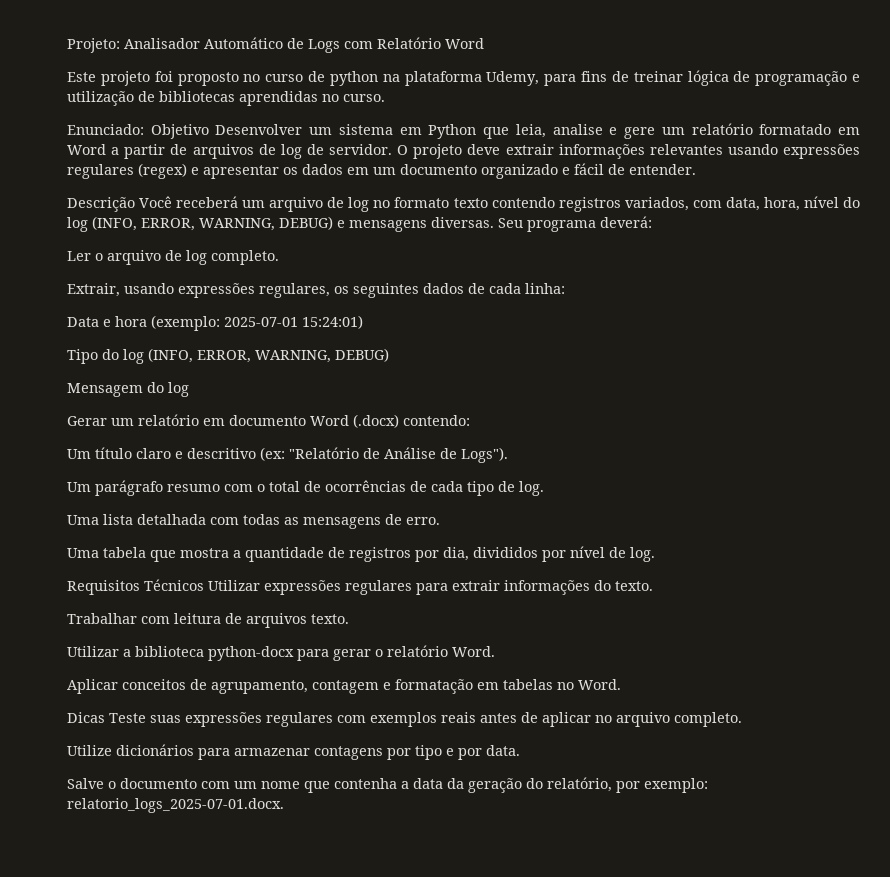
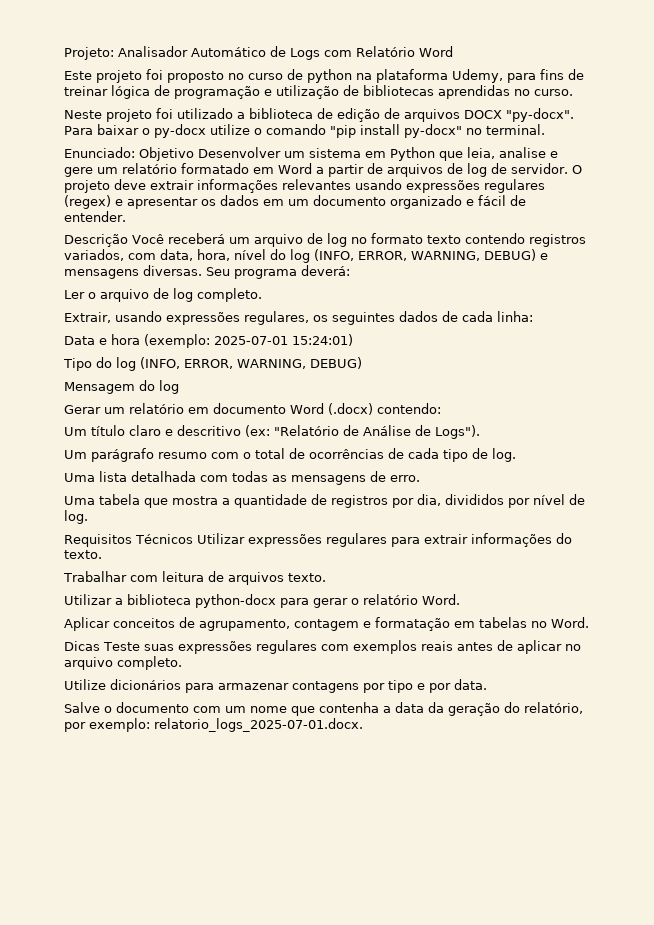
+ Neste projeto foi utilizado a biblioteca de edição de arquivos DOCX "py-docx". Para baixar o py-docx utilize o comando "pip install py-docx" no terminal.

